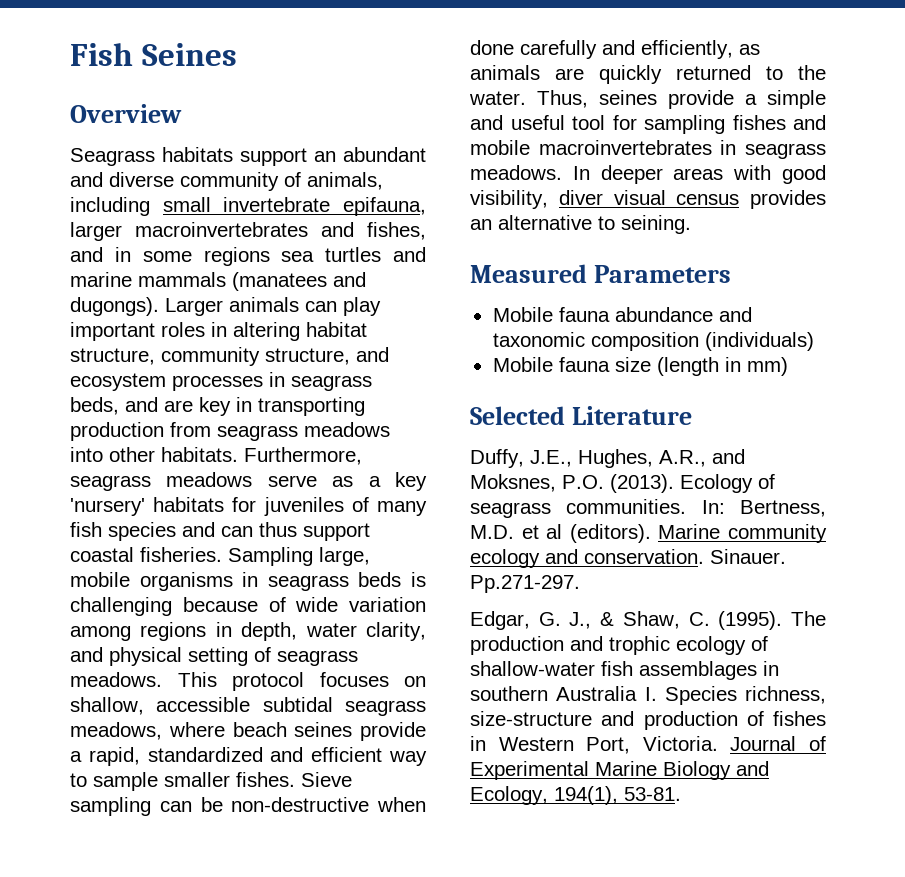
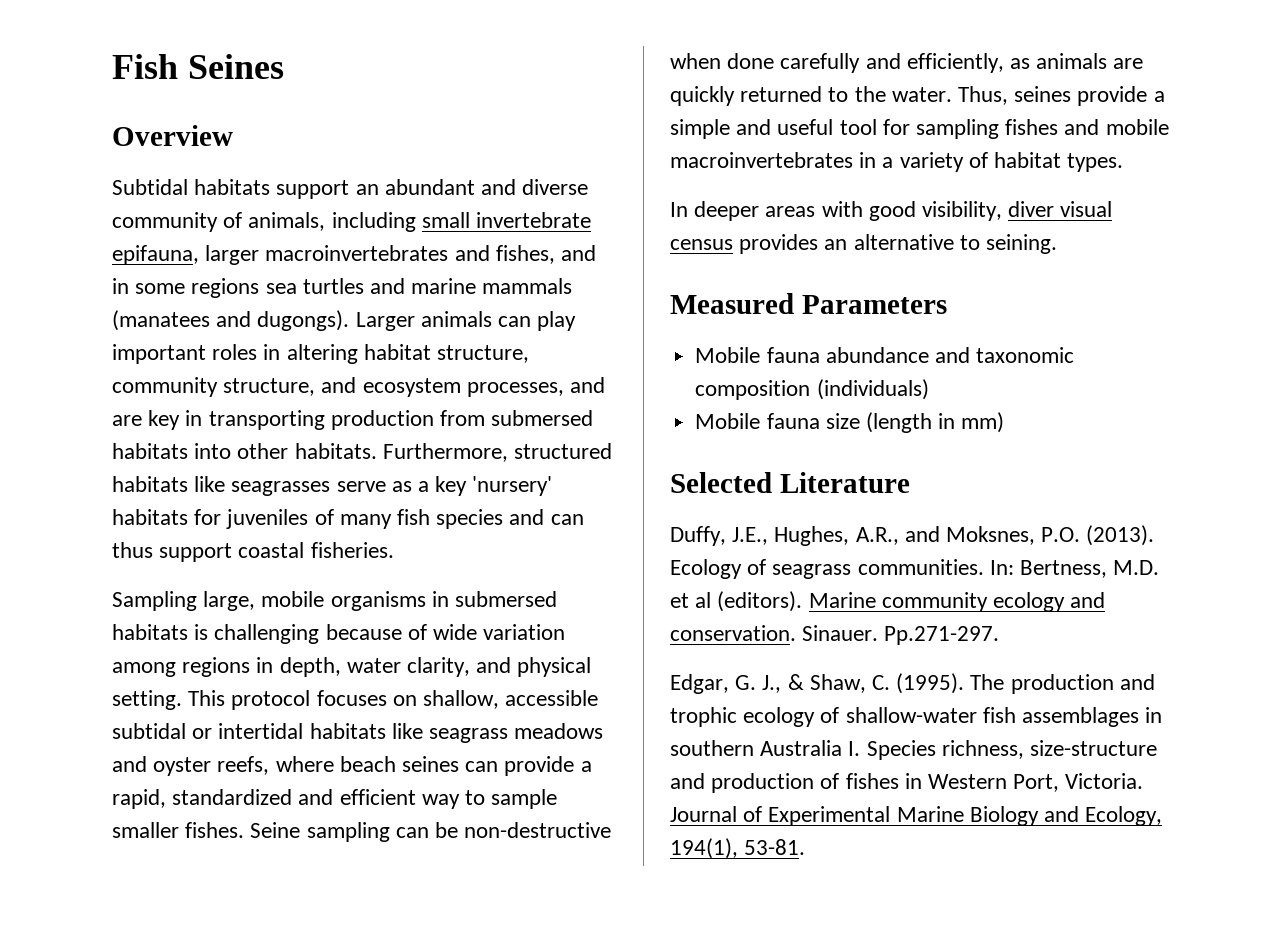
- Seagrass habitats support an abundant and diverse community of animals, including small invertebrate epifauna, larger macroinvertebrates and fishes, and in some regions sea turtles and marine mammals (manatees and dugongs).
+ Subtidal habitats support an abundant and diverse community of animals, including small invertebrate epifauna, larger macroinvertebrates and fishes, and in some regions sea turtles and marine mammals (manatees and dugongs).
- Larger animals can play important roles in altering habitat structure, community structure, and ecosystem processes in seagrass beds, and are key in transporting production from seagrass meadows into other habitats.
+ Larger animals can play important roles in altering habitat structure, community structure, and ecosystem processes, and are key in transporting production from submersed habitats into other habitats.
- Furthermore, seagrass meadows serve as a key 'nursery' habitats for juveniles of many fish species and can thus support coastal fisheries. Sampling large, mobile organisms in seagrass beds is challenging because of wide variation among regions in depth, water clarity, and physical setting of seagrass meadows.
+ Furthermore, structured habitats like seagrasses serve as a key 'nursery' habitats for juveniles of many fish species and can thus support coastal fisheries.
+ Sampling large, mobile organisms in submersed habitats is challenging because of wide variation among regions in depth, water clarity, and physical setting.
- This protocol focuses on shallow, accessible subtidal seagrass meadows, where beach seines provide a rapid, standardized and efficient way to sample smaller fishes.
+ This protocol focuses on shallow, accessible subtidal or intertidal habitats like seagrass meadows and oyster reefs, where beach seines can provide a rapid, standardized and efficient way to sample smaller fishes.
- Sieve sampling can be non-destructive when done carefully and efficiently, as animals are quickly returned to the water.
+ Seine sampling can be non-destructive when done carefully and efficiently, as animals are quickly returned to the water.
- Thus, seines provide a simple and useful tool for sampling fishes and mobile macroinvertebrates in seagrass meadows. In deeper areas with good visibility, diver visual census provides an alternative to seining.
+ Thus, seines provide a simple and useful tool for sampling fishes and mobile macroinvertebrates in a variety of habitat types.
+ In deeper areas with good visibility, diver visual census provides an alternative to seining.

